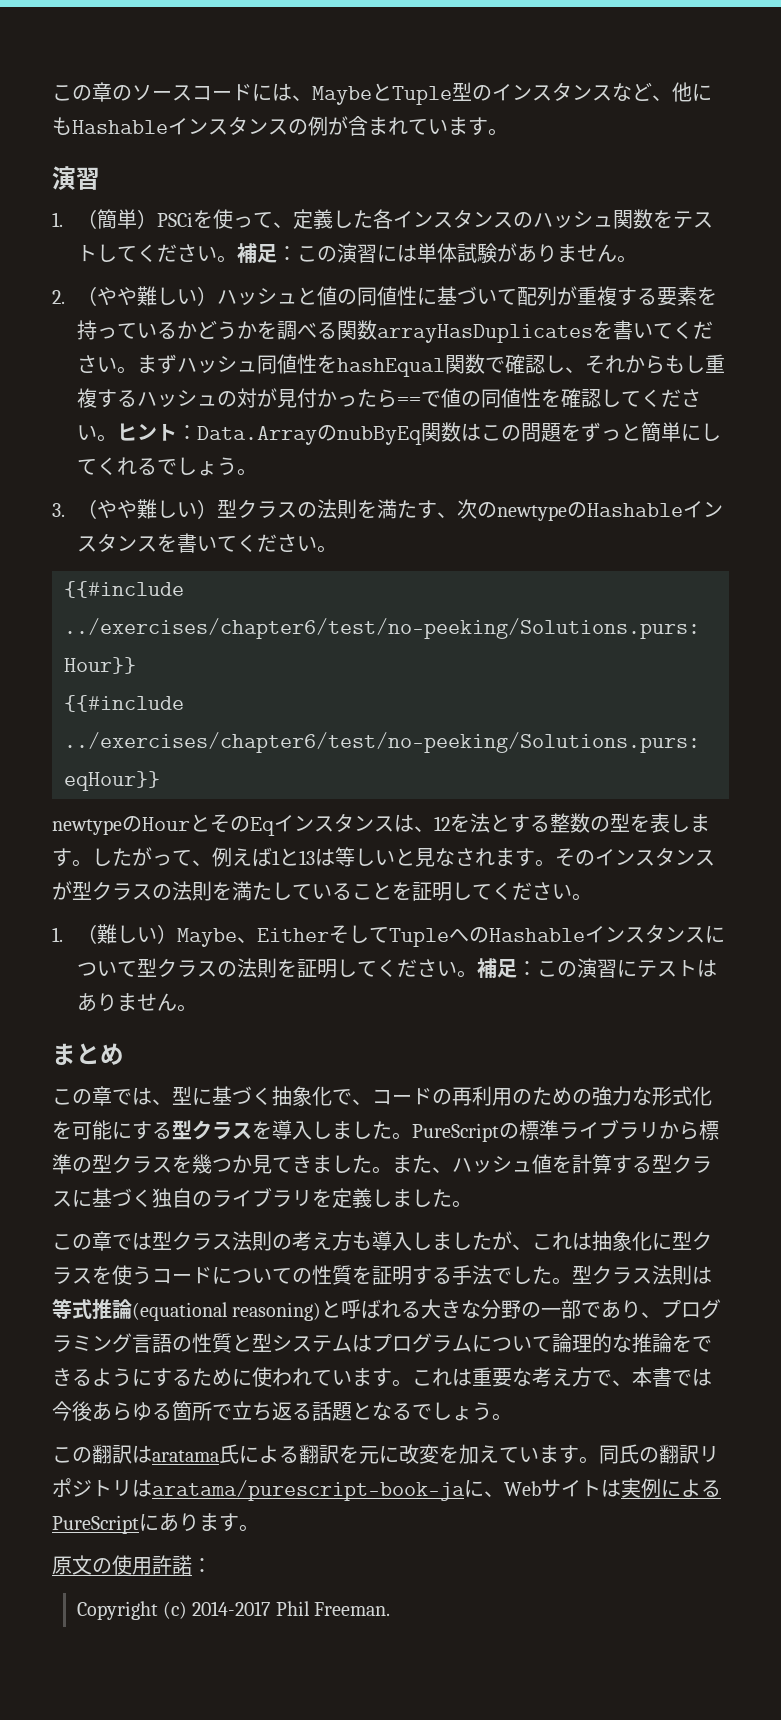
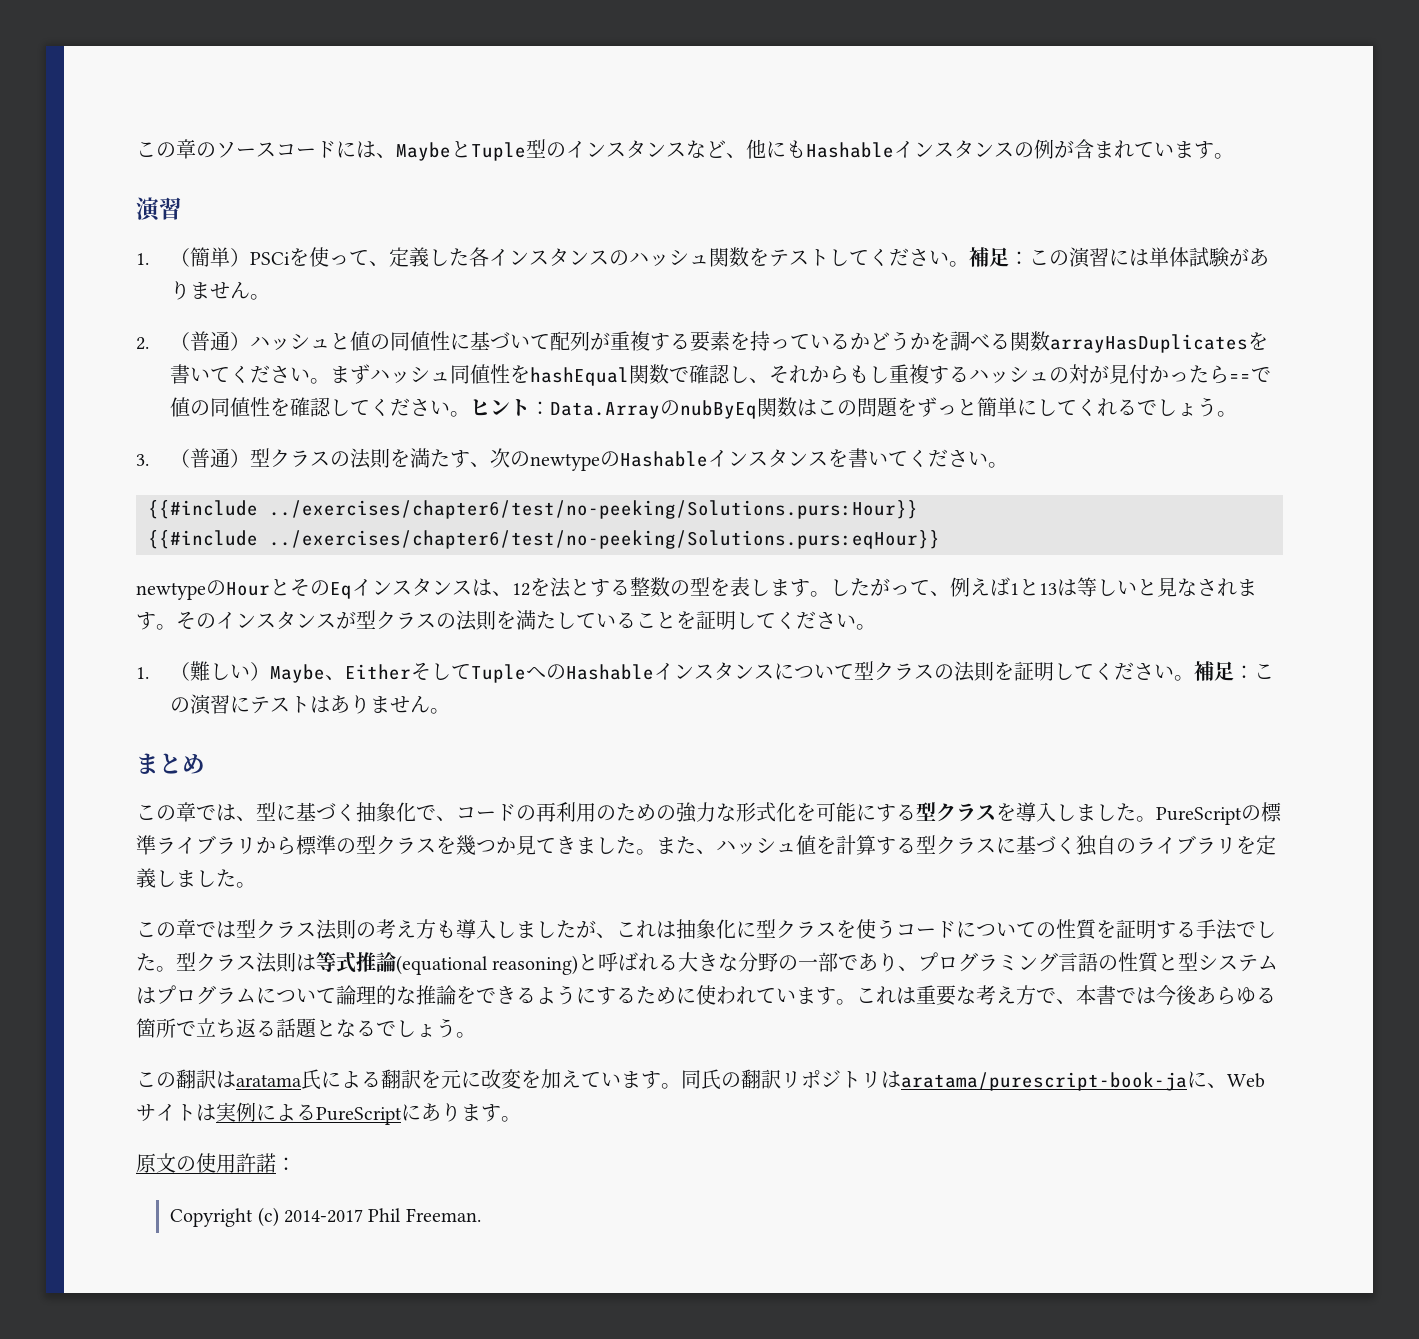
- 2.（やや難しい）ハッシュと値の同値性に基づいて配列が重複する要素を持っているかどうかを調べる関数arrayHasDuplicatesを書いてください。
+ 2.（普通）ハッシュと値の同値性に基づいて配列が重複する要素を持っているかどうかを調べる関数arrayHasDuplicatesを書いてください。
- 3.（やや難しい）型クラスの法則を満たす、次のnewtypeのHashableインスタンスを書いてください。
+ 3.（普通）型クラスの法則を満たす、次のnewtypeのHashableインスタンスを書いてください。

